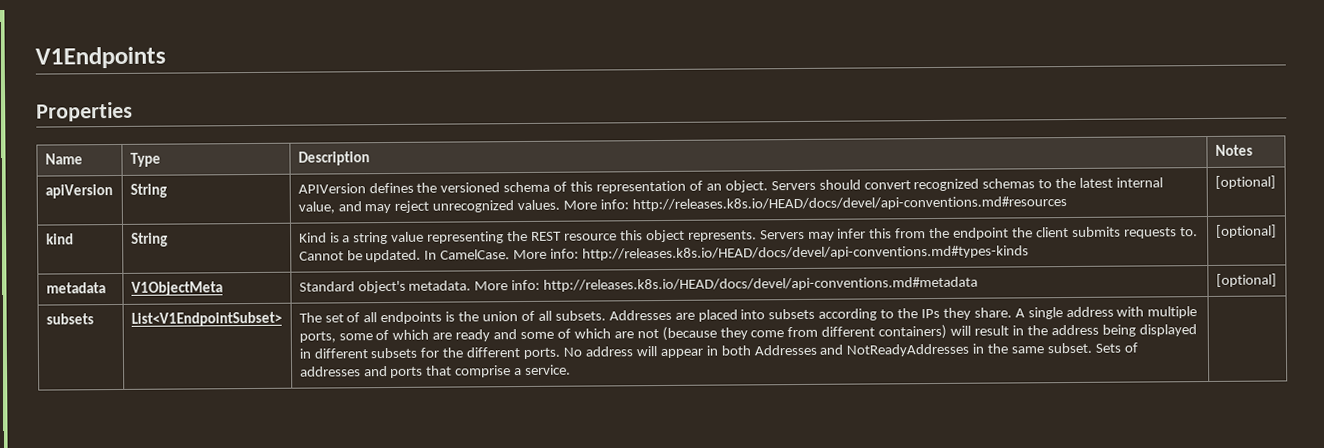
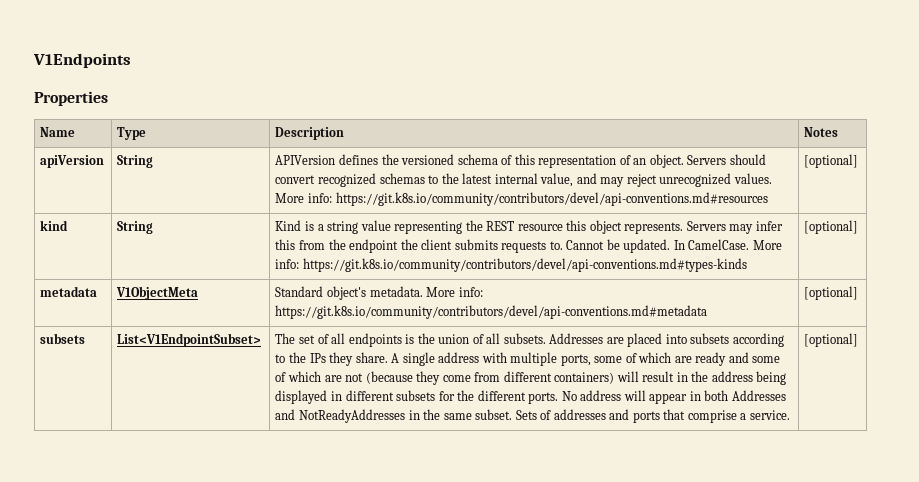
- apiVersion | String | APIVersion defines the versioned schema of this representation of an object. Servers should convert recognized schemas to the latest internal value, and may reject unrecognized values. More info: http://releases.k8s.io/HEAD/docs/devel/api-conventions.md#resources | [optional]
+ apiVersion | String | APIVersion defines the versioned schema of this representation of an object. Servers should convert recognized schemas to the latest internal value, and may reject unrecognized values. More info: https://git.k8s.io/community/contributors/devel/api-conventions.md#resources | [optional]
- kind | String | Kind is a string value representing the REST resource this object represents. Servers may infer this from the endpoint the client submits requests to. Cannot be updated. In CamelCase. More info: http://releases.k8s.io/HEAD/docs/devel/api-conventions.md#types-kinds | [optional]
+ kind | String | Kind is a string value representing the REST resource this object represents. Servers may infer this from the endpoint the client submits requests to. Cannot be updated. In CamelCase. More info: https://git.k8s.io/community/contributors/devel/api-conventions.md#types-kinds | [optional]
- metadata | V1ObjectMeta | Standard object's metadata. More info: http://releases.k8s.io/HEAD/docs/devel/api-conventions.md#metadata | [optional]
+ metadata | V1ObjectMeta | Standard object's metadata. More info: https://git.k8s.io/community/contributors/devel/api-conventions.md#metadata | [optional]
- Sets of addresses and ports that comprise a service.
+ Sets of addresses and ports that comprise a service. | [optional]

